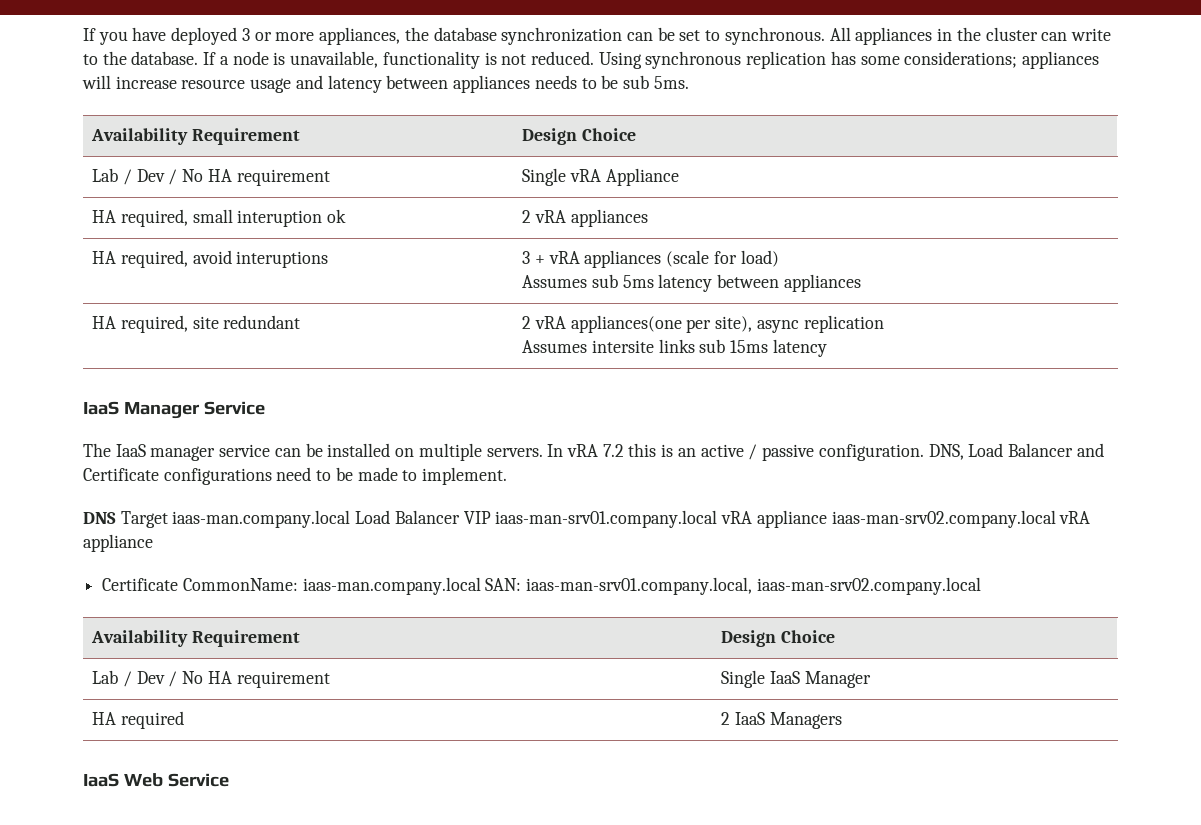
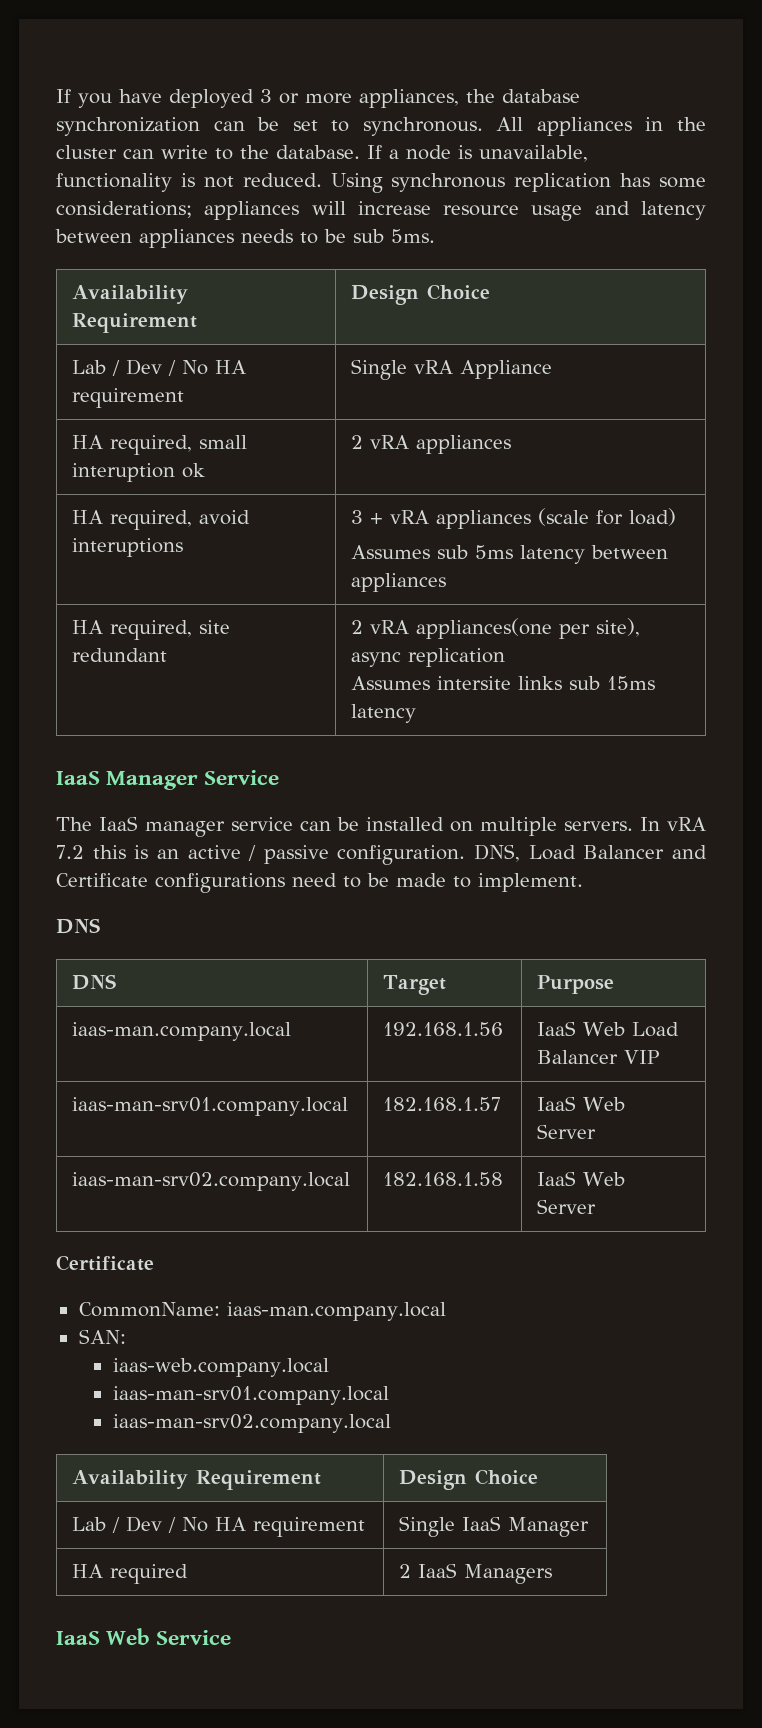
  DNS, Load Balancer and Certificate configurations need to be made to implement.
- DNS Target iaas-man.company.local Load Balancer VIP iaas-man-srv01.company.local vRA appliance iaas-man-srv02.company.local vRA appliance
- Certificate CommonName: iaas-man.company.local SAN: iaas-man-srv01.company.local, iaas-man-srv02.company.local
+ DNS
+ DNS | Target | Purpose
+ iaas-man.company.local | 192.168.1.56 | IaaS Web Load Balancer VIP
+ iaas-man-srv01.company.local | 182.168.1.57 | IaaS Web Server
+ iaas-man-srv02.company.local | 182.168.1.58 | IaaS Web Server
+ Certificate
+ CommonName: iaas-man.company.local
+ SAN:
+ iaas-web.company.local
+ iaas-man-srv01.company.local
+ iaas-man-srv02.company.local

